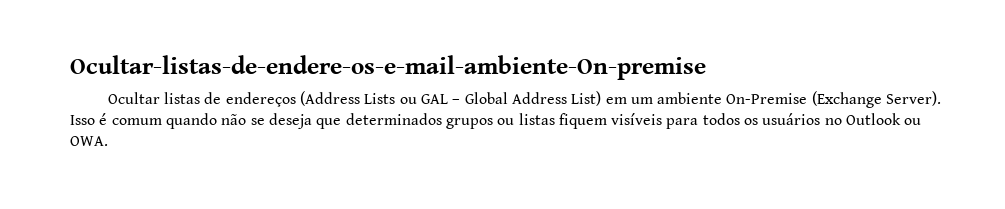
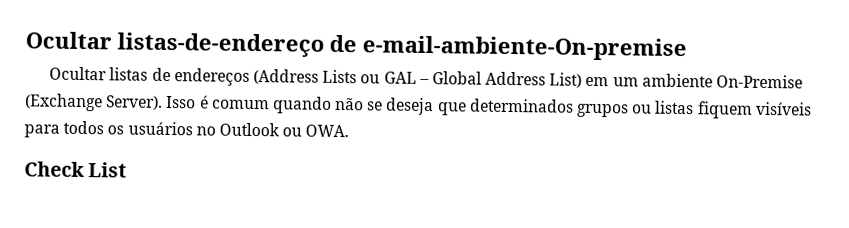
- Ocultar-listas-de-endere-os-e-mail-ambiente-On-premise
+ Ocultar listas-de-endereço de e-mail-ambiente-On-premise
+ Check List

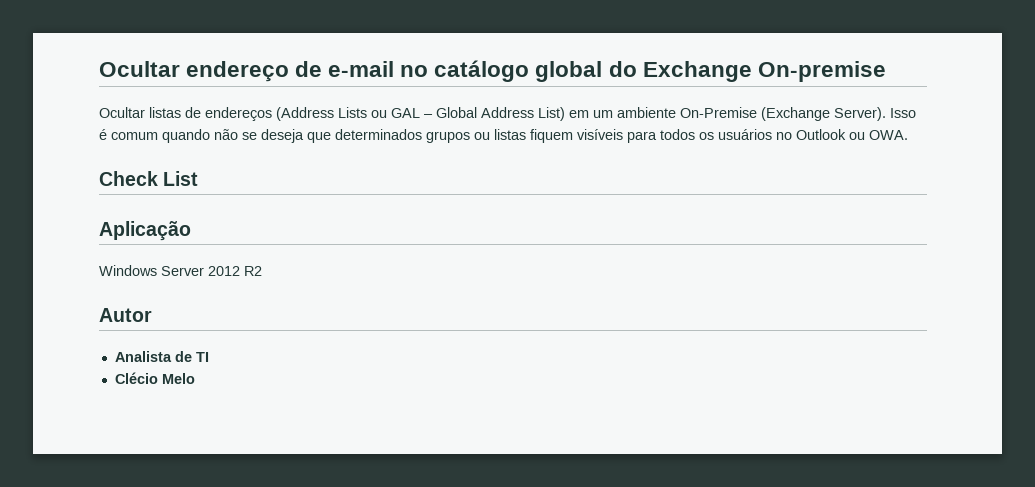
- Ocultar listas-de-endereço de e-mail-ambiente-On-premise
+ Ocultar endereço de e-mail no catálogo global do Exchange On-premise
+ Aplicação
+ Windows Server 2012 R2
+ Autor
+ Analista de TI
+ Clécio Melo

